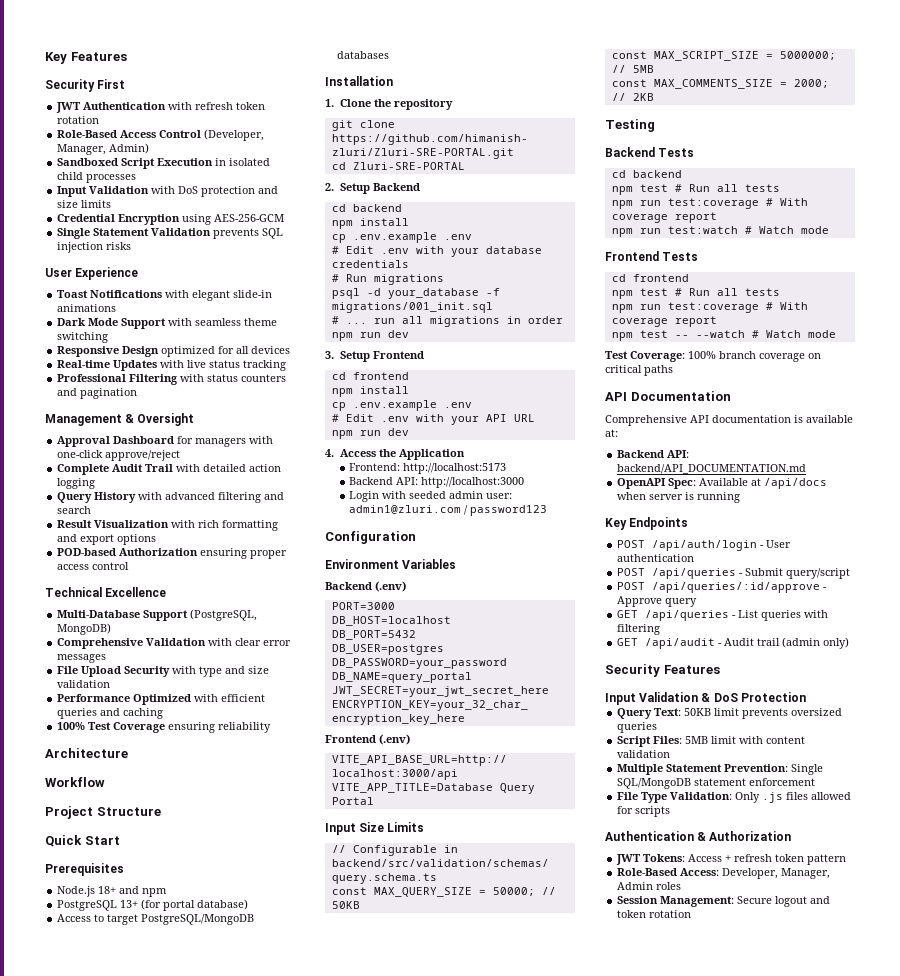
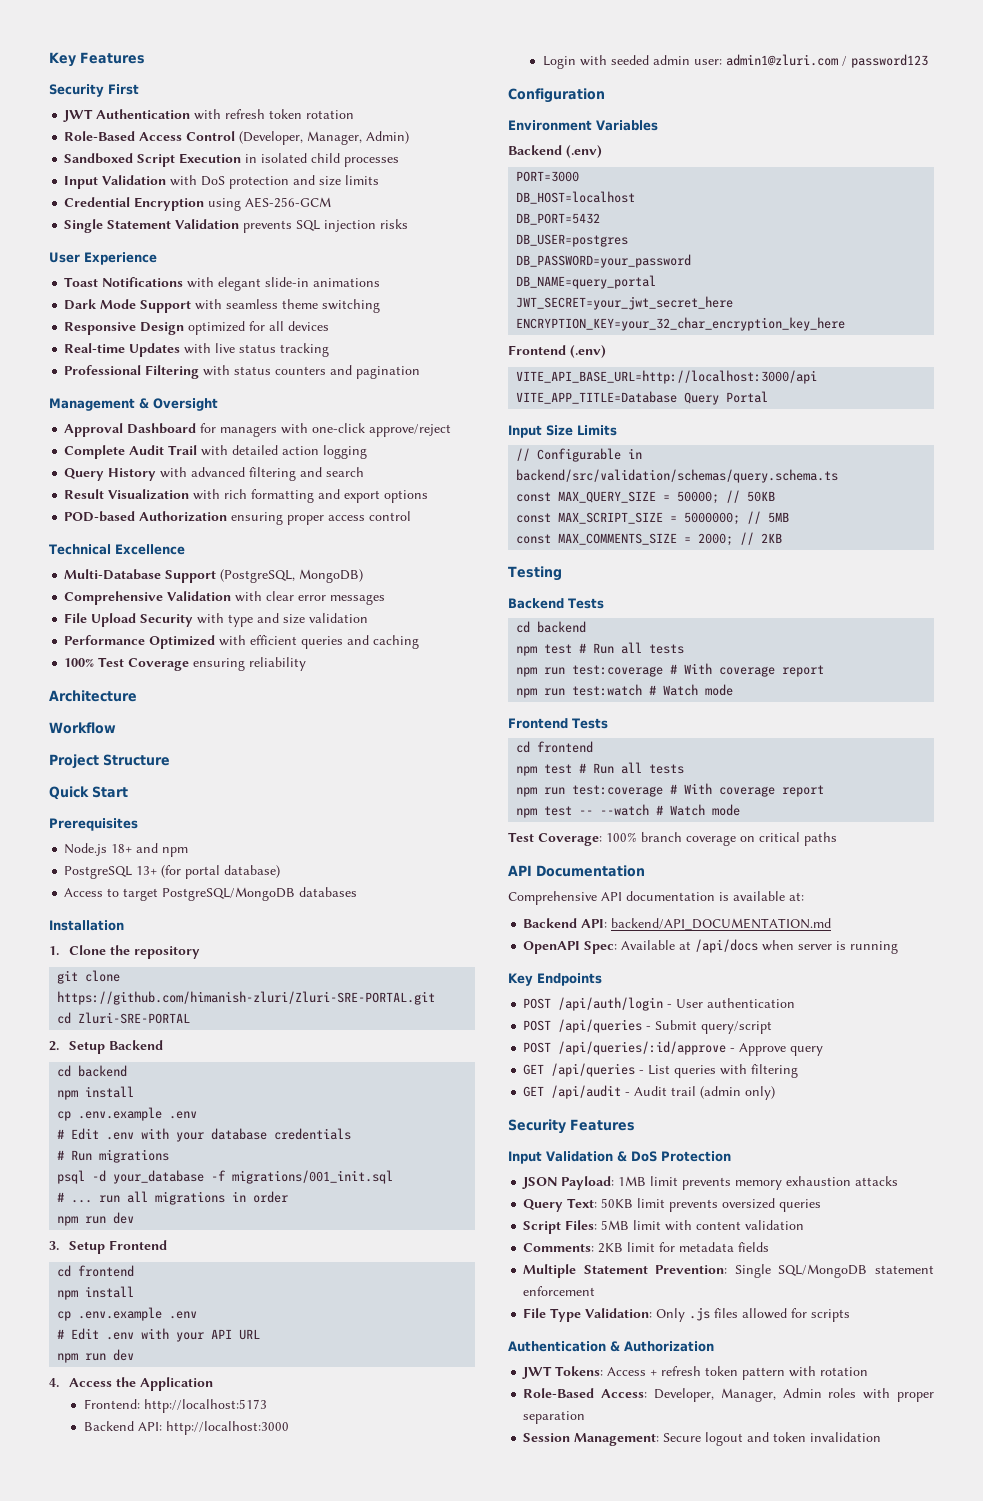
+ JSON Payload: 1MB limit prevents memory exhaustion attacks
+ Comments: 2KB limit for metadata fields
- JWT Tokens: Access + refresh token pattern
+ JWT Tokens: Access + refresh token pattern with rotation
- Role-Based Access: Developer, Manager, Admin roles
+ Role-Based Access: Developer, Manager, Admin roles with proper separation
- Session Management: Secure logout and token rotation
+ Session Management: Secure logout and token invalidation

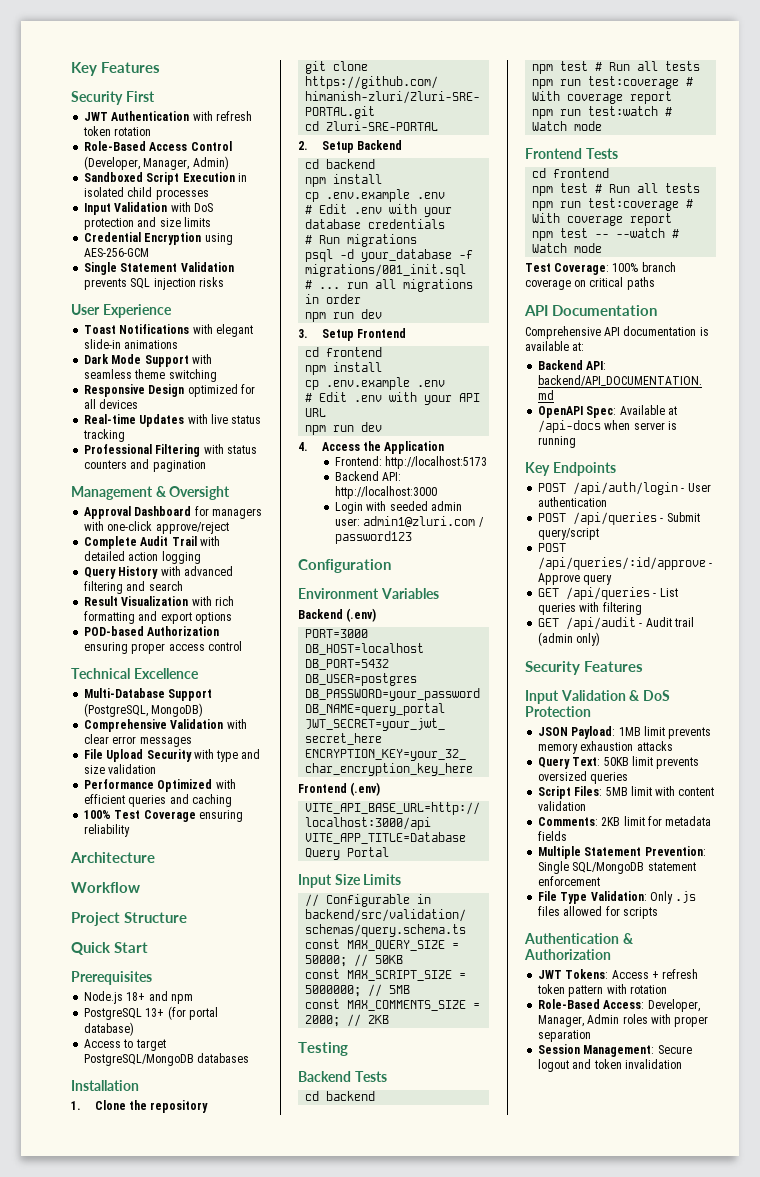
- OpenAPI Spec: Available at /api/docs when server is running
+ OpenAPI Spec: Available at /api-docs when server is running

